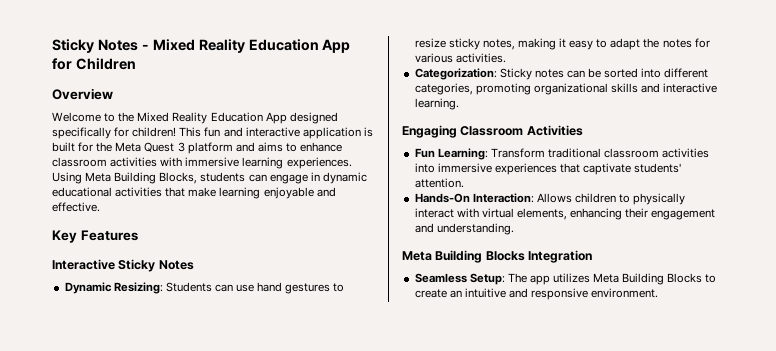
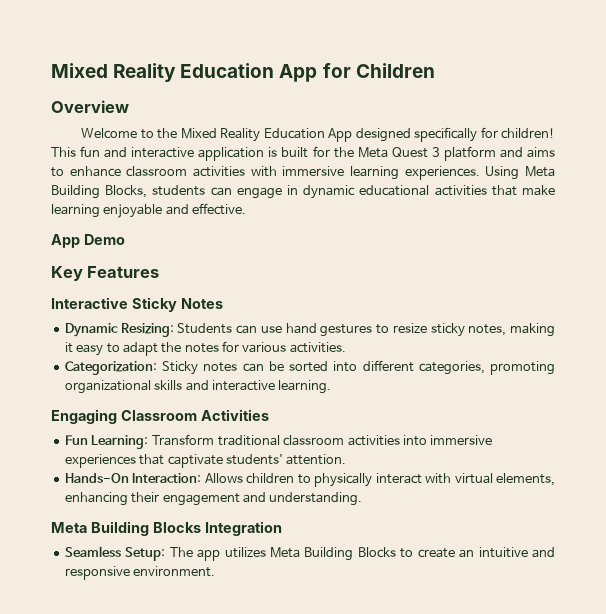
- Sticky Notes - Mixed Reality Education App for Children
+ Mixed Reality Education App for Children
+ App Demo

